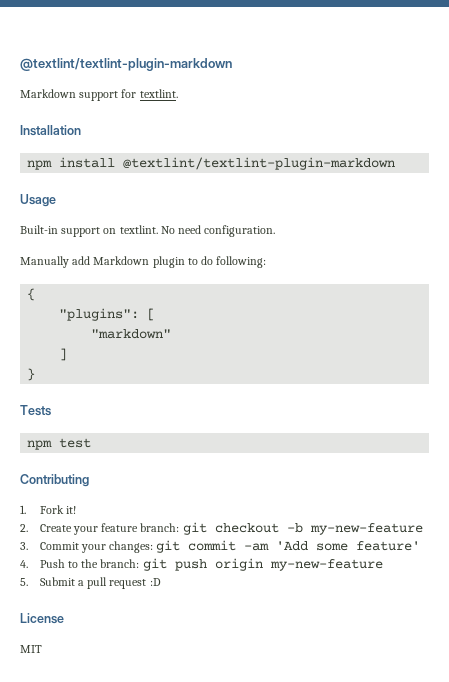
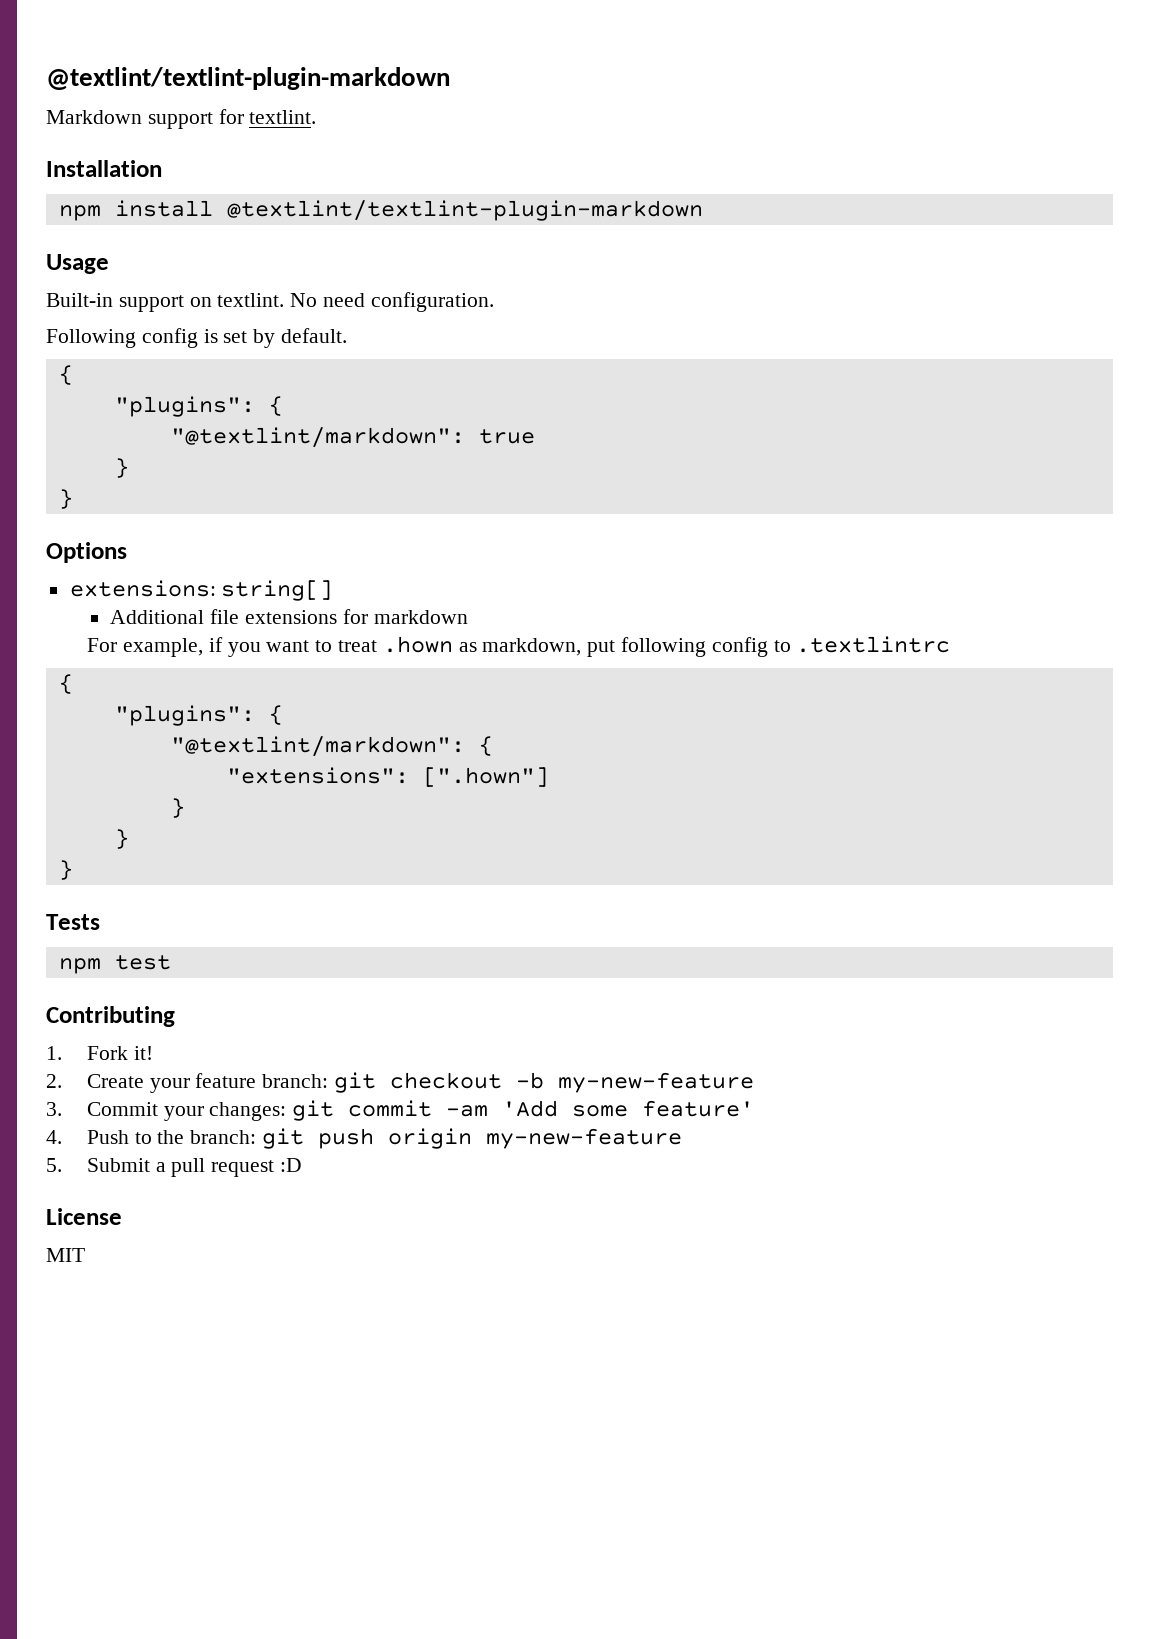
- Manually add Markdown plugin to do following:
+ Following config is set by default.
  {
- "plugins": [
- "markdown"
- ]
+ "plugins": {
+ "@textlint/markdown": true
+ }
+ }
+ Options
+ extensions: string[]
+ Additional file extensions for markdown
+ For example, if you want to treat .hown as markdown, put following config to .textlintrc
+ {
+ "plugins": {
+ "@textlint/markdown": {
+ "extensions": [".hown"]
+ }
+ }

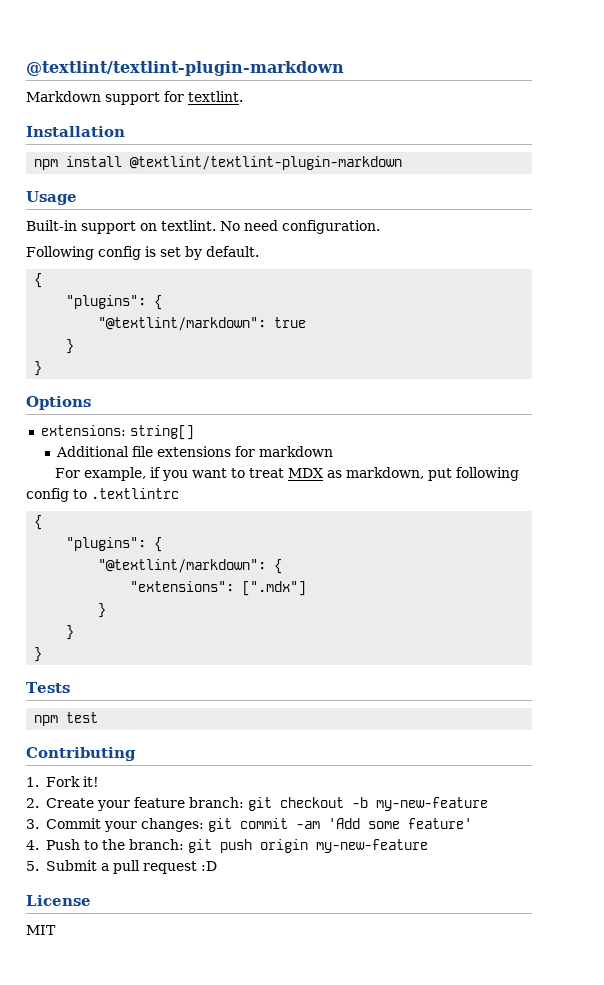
- For example, if you want to treat .hown as markdown, put following config to .textlintrc
+ For example, if you want to treat MDX as markdown, put following config to .textlintrc
- "extensions": [".hown"]
+ "extensions": [".mdx"]

